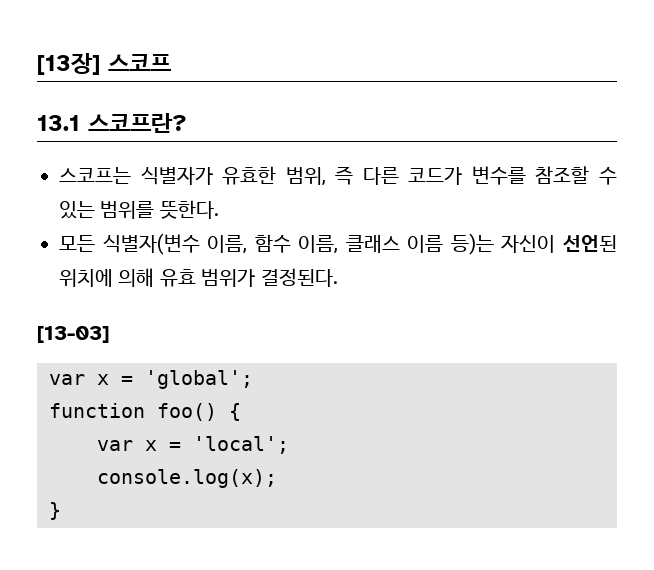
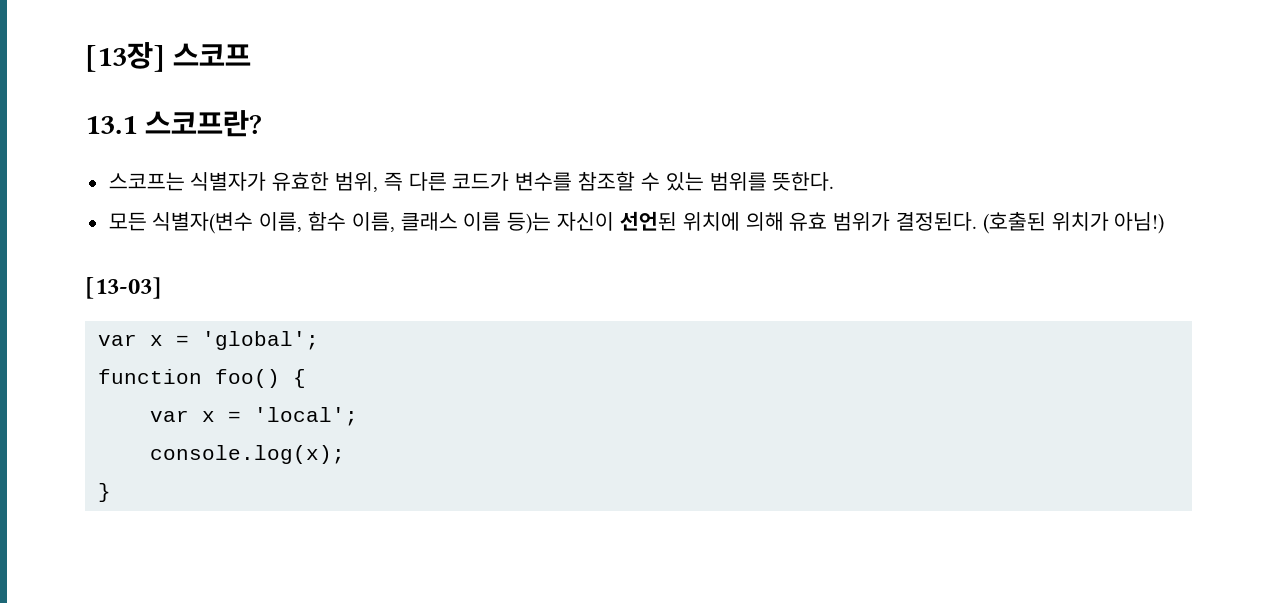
+ (호출된 위치가 아님!)

